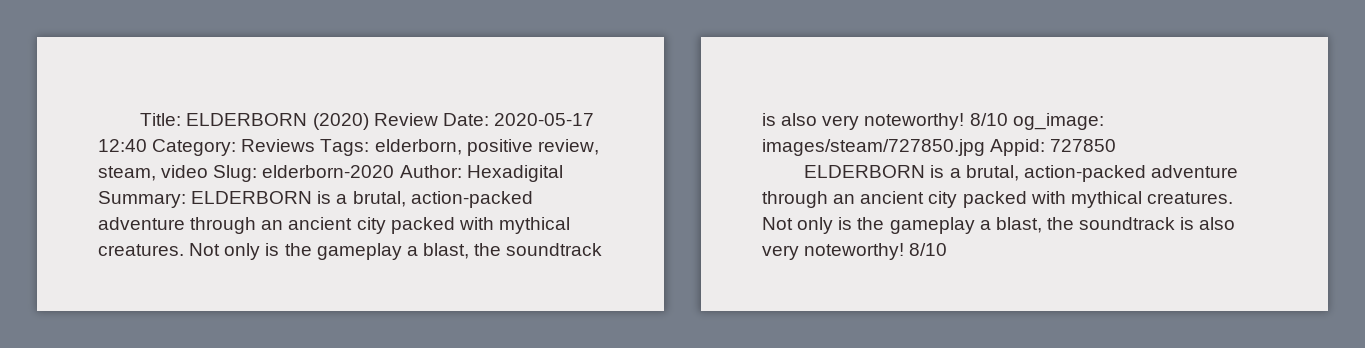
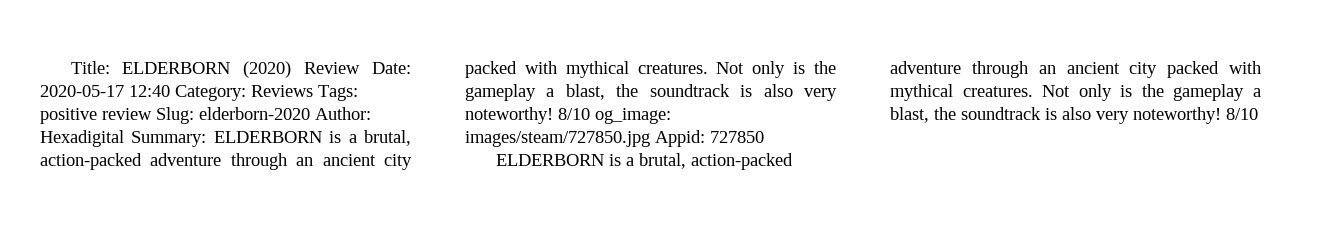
- Title: ELDERBORN (2020) Review Date: 2020-05-17 12:40 Category: Reviews Tags: elderborn, positive review, steam, video Slug: elderborn-2020 Author: Hexadigital Summary: ELDERBORN is a brutal, action-packed adventure through an ancient city packed with mythical creatures.
+ Title: ELDERBORN (2020) Review Date: 2020-05-17 12:40 Category: Reviews Tags: positive review Slug: elderborn-2020 Author: Hexadigital Summary: ELDERBORN is a brutal, action-packed adventure through an ancient city packed with mythical creatures.

